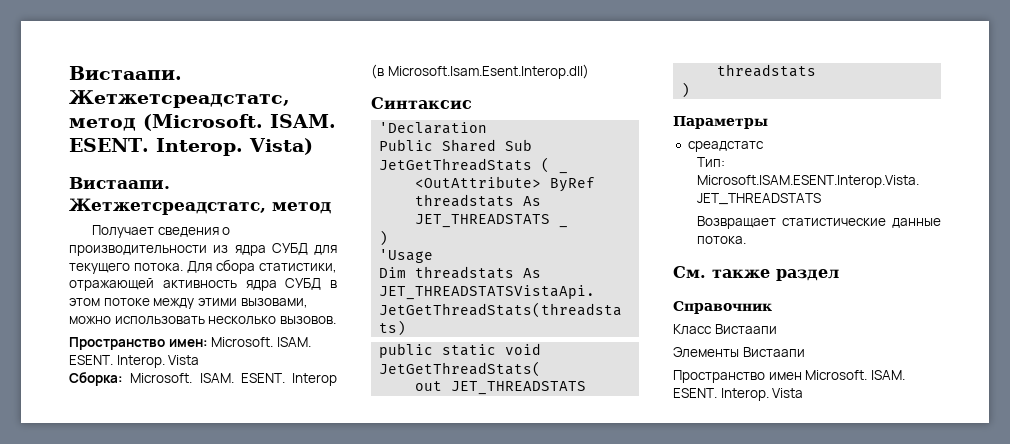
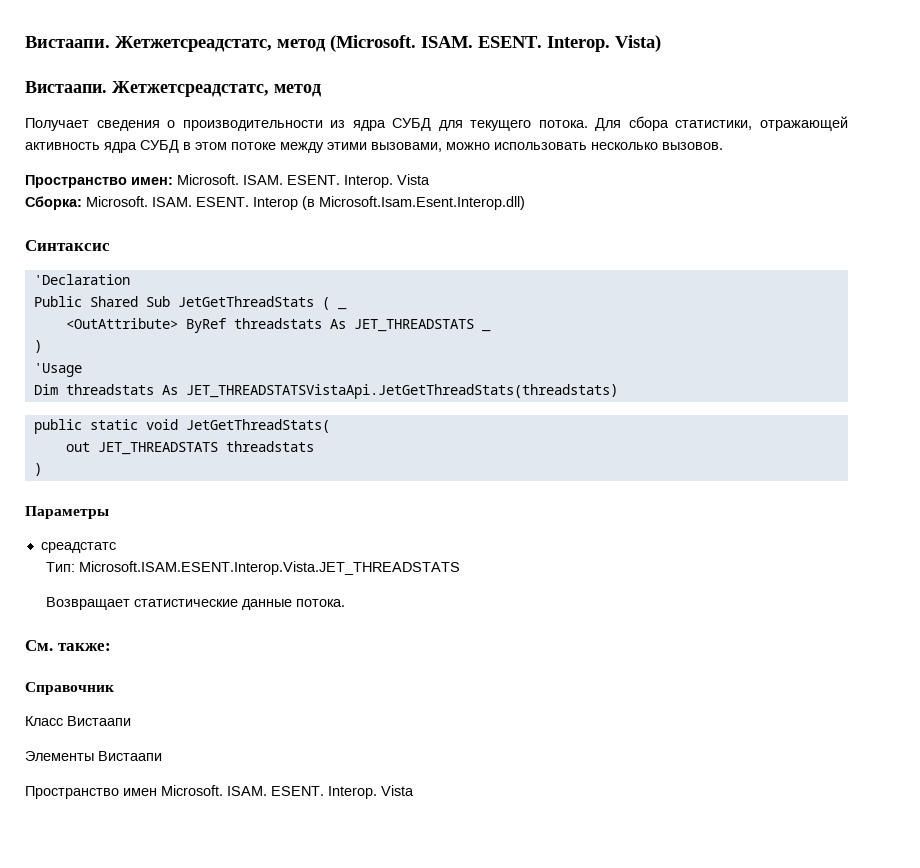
- См. также раздел
+ См. также:

